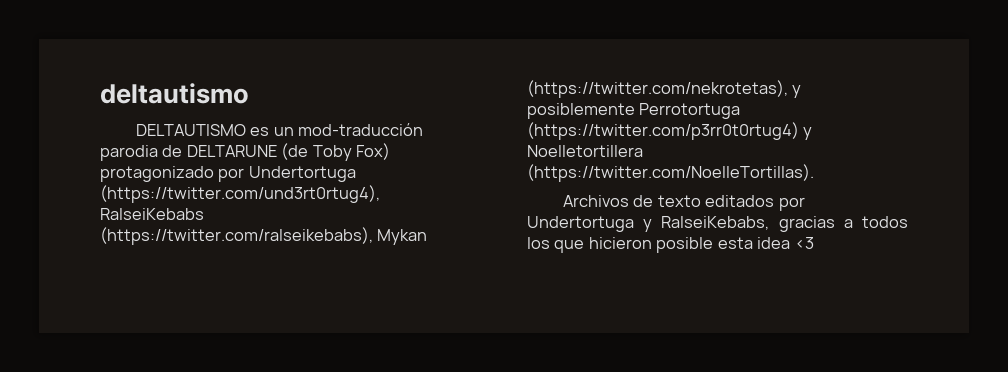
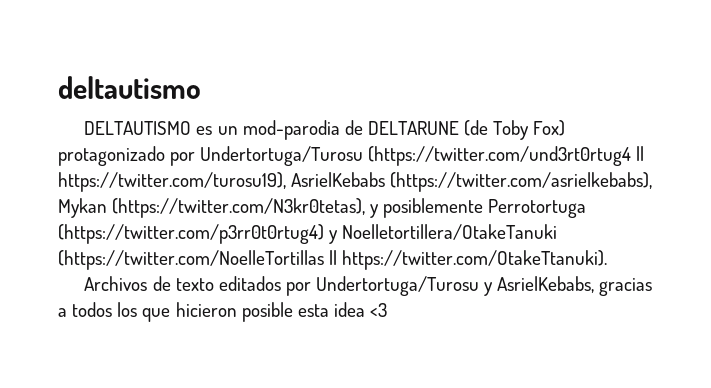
- DELTAUTISMO es un mod-traducción parodia de DELTARUNE (de Toby Fox) protagonizado por Undertortuga (https://twitter.com/und3rt0rtug4), RalseiKebabs (https://twitter.com/ralseikebabs), Mykan (https://twitter.com/nekrotetas), y posiblemente Perrotortuga (https://twitter.com/p3rr0t0rtug4) y Noelletortillera (https://twitter.com/NoelleTortillas).
+ DELTAUTISMO es un mod-parodia de DELTARUNE (de Toby Fox) protagonizado por Undertortuga/Turosu (https://twitter.com/und3rt0rtug4 || https://twitter.com/turosu19), AsrielKebabs (https://twitter.com/asrielkebabs), Mykan (https://twitter.com/N3kr0tetas), y posiblemente Perrotortuga (https://twitter.com/p3rr0t0rtug4) y Noelletortillera/OtakeTanuki (https://twitter.com/NoelleTortillas || https://twitter.com/OtakeTtanuki).
- Archivos de texto editados por Undertortuga y RalseiKebabs, gracias a todos los que hicieron posible esta idea <3
+ Archivos de texto editados por Undertortuga/Turosu y AsrielKebabs, gracias a todos los que hicieron posible esta idea <3

